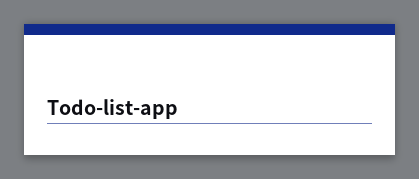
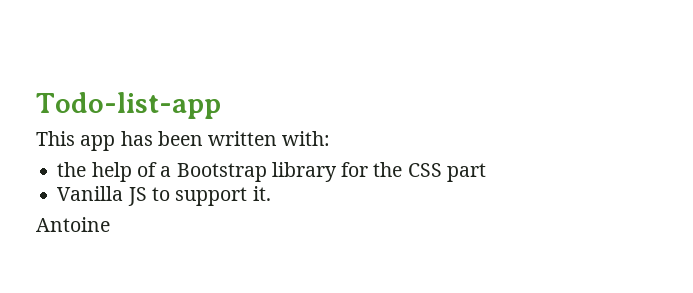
+ This app has been written with:
+ the help of a Bootstrap library for the CSS part
+ Vanilla JS to support it.
+ Antoine

